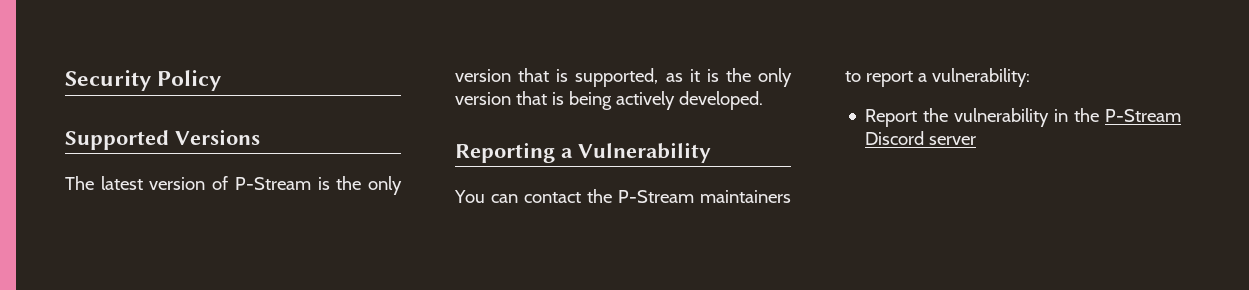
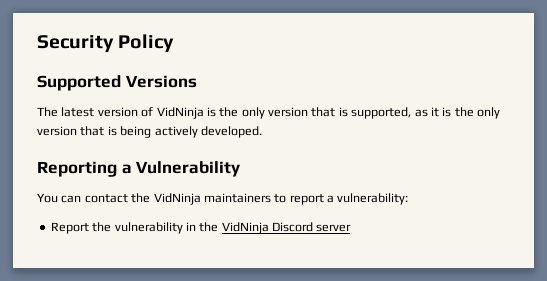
- The latest version of P-Stream is the only version that is supported, as it is the only version that is being actively developed.
+ The latest version of VidNinja is the only version that is supported, as it is the only version that is being actively developed.
- You can contact the P-Stream maintainers to report a vulnerability:
+ You can contact the VidNinja maintainers to report a vulnerability:
- Report the vulnerability in the P-Stream Discord server
+ Report the vulnerability in the VidNinja Discord server

